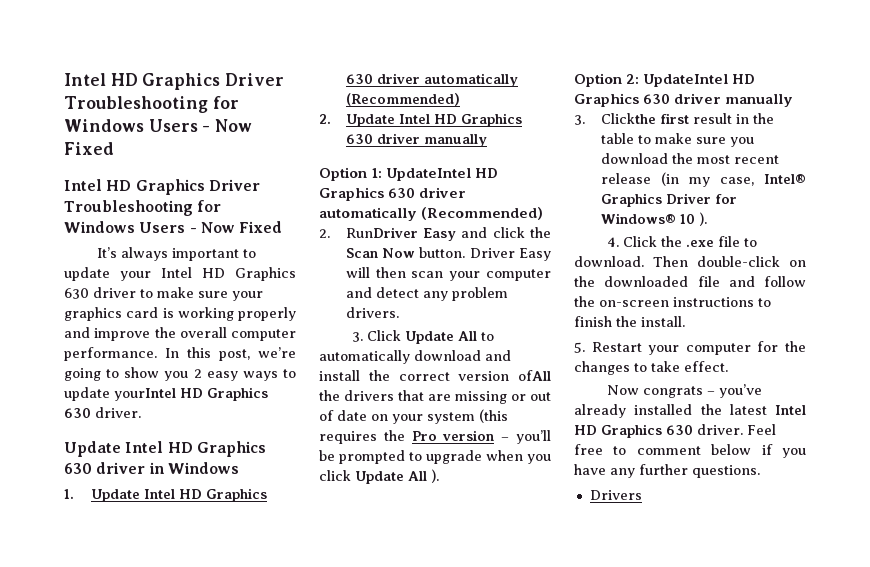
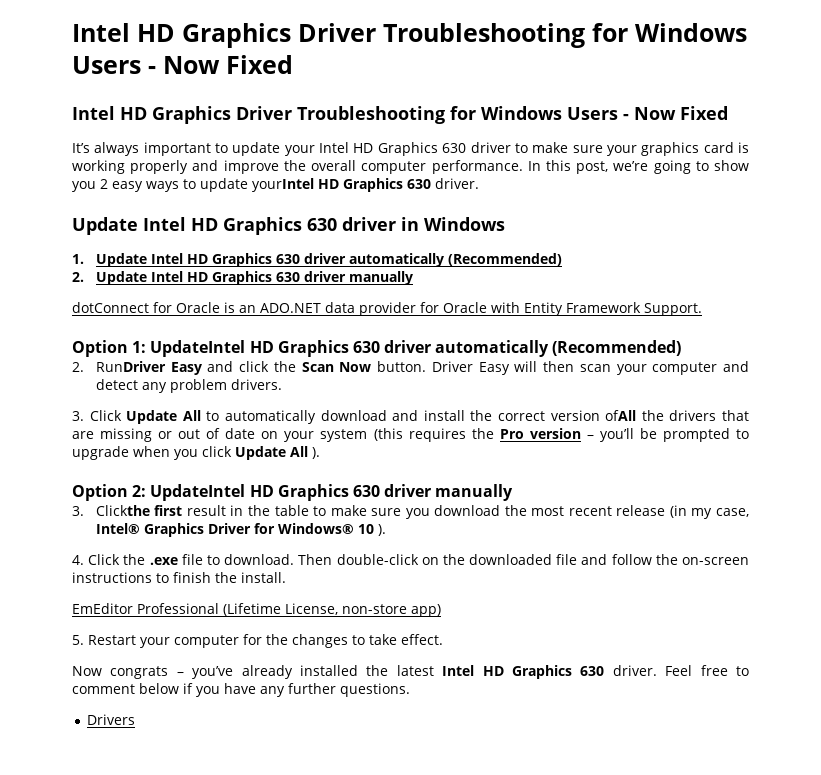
+ dotConnect for Oracle is an ADO.NET data provider for Oracle with Entity Framework Support.
+ EmEditor Professional (Lifetime License, non-store app)

